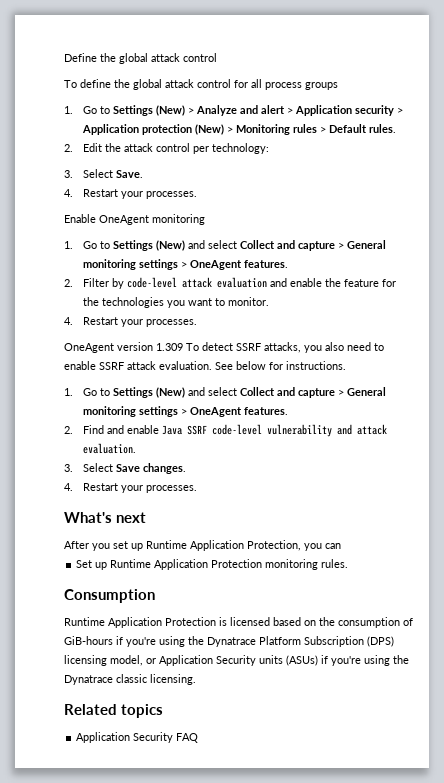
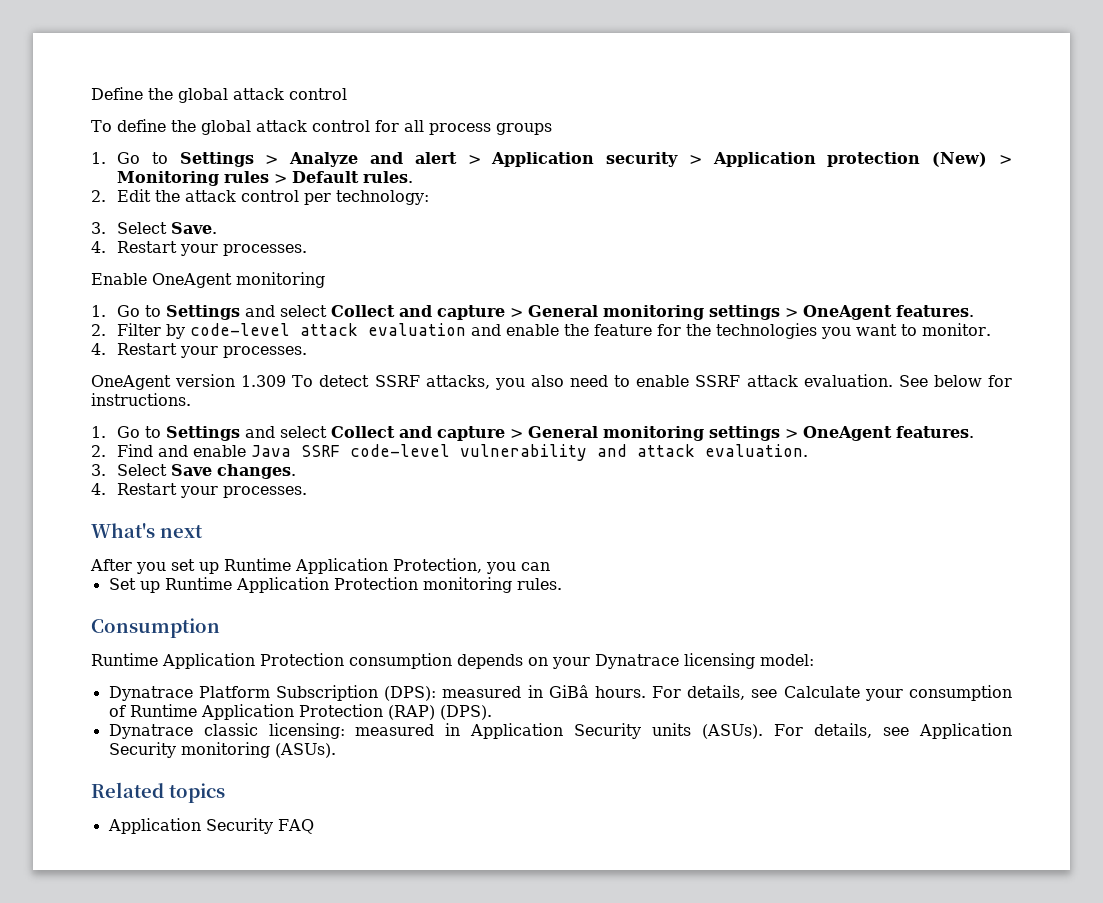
- 1. Go to Settings (New) > Analyze and alert > Application security > Application protection (New) > Monitoring rules > Default rules.
+ 1. Go to Settings > Analyze and alert > Application security > Application protection (New) > Monitoring rules > Default rules.
  Enable OneAgent monitoring
- 1. Go to Settings (New) and select Collect and capture > General monitoring settings > OneAgent features.
+ 1. Go to Settings and select Collect and capture > General monitoring settings > OneAgent features.
  See below for instructions.
- 1. Go to Settings (New) and select Collect and capture > General monitoring settings > OneAgent features.
+ 1. Go to Settings and select Collect and capture > General monitoring settings > OneAgent features.
- Runtime Application Protection is licensed based on the consumption of GiB-hours if you're using the Dynatrace Platform Subscription (DPS) licensing model, or Application Security units (ASUs) if you're using the Dynatrace classic licensing.
+ Runtime Application Protection consumption depends on your Dynatrace licensing model:
+ Dynatrace Platform Subscription (DPS): measured in GiBâ hours. For details, see Calculate your consumption of Runtime Application Protection (RAP) (DPS).
+ Dynatrace classic licensing: measured in Application Security units (ASUs). For details, see Application Security monitoring (ASUs).

